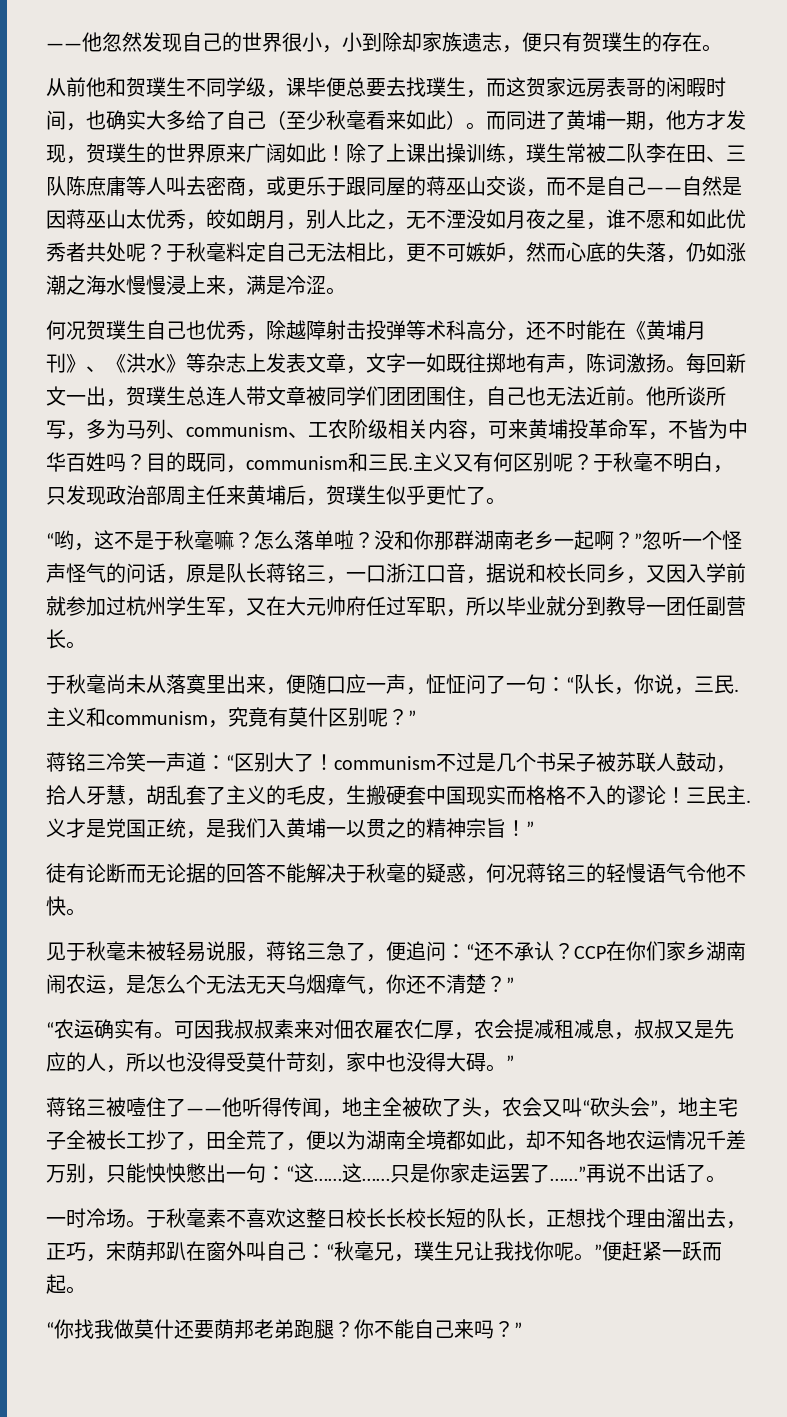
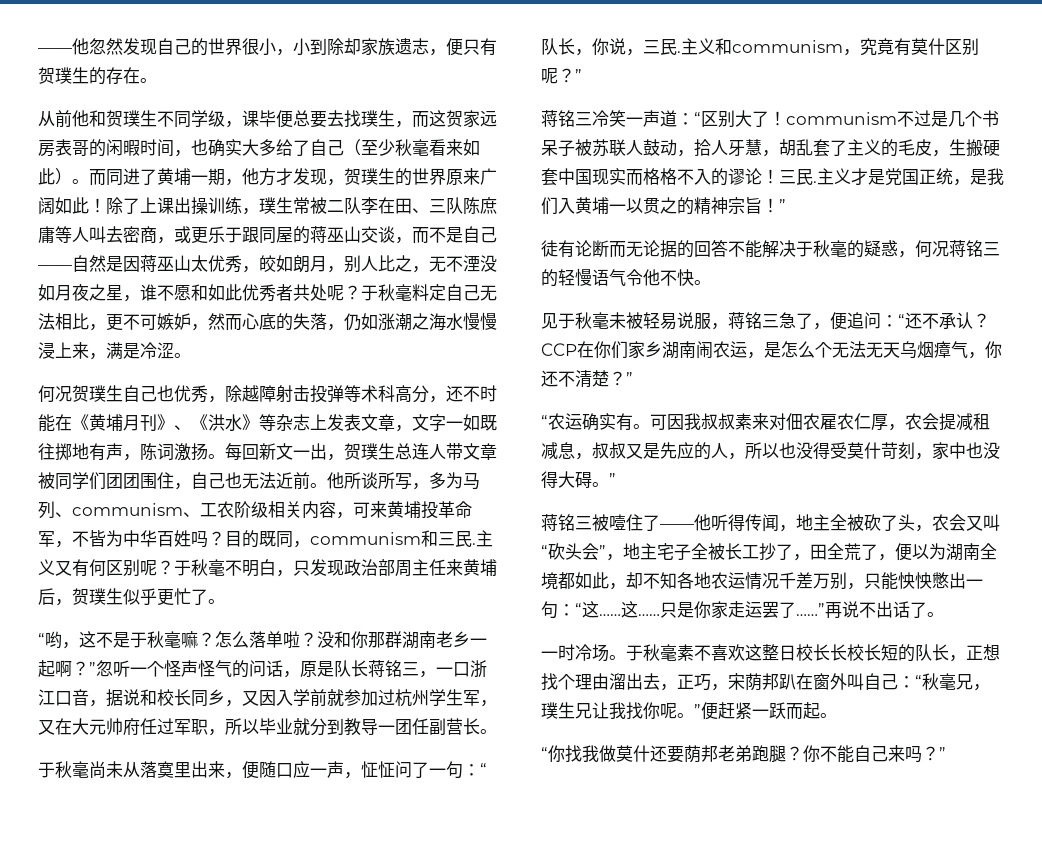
- 三民主.义才是党国正统，是我们入黄埔一以贯之的精神宗旨！”
+ 三民.主义才是党国正统，是我们入黄埔一以贯之的精神宗旨！”

